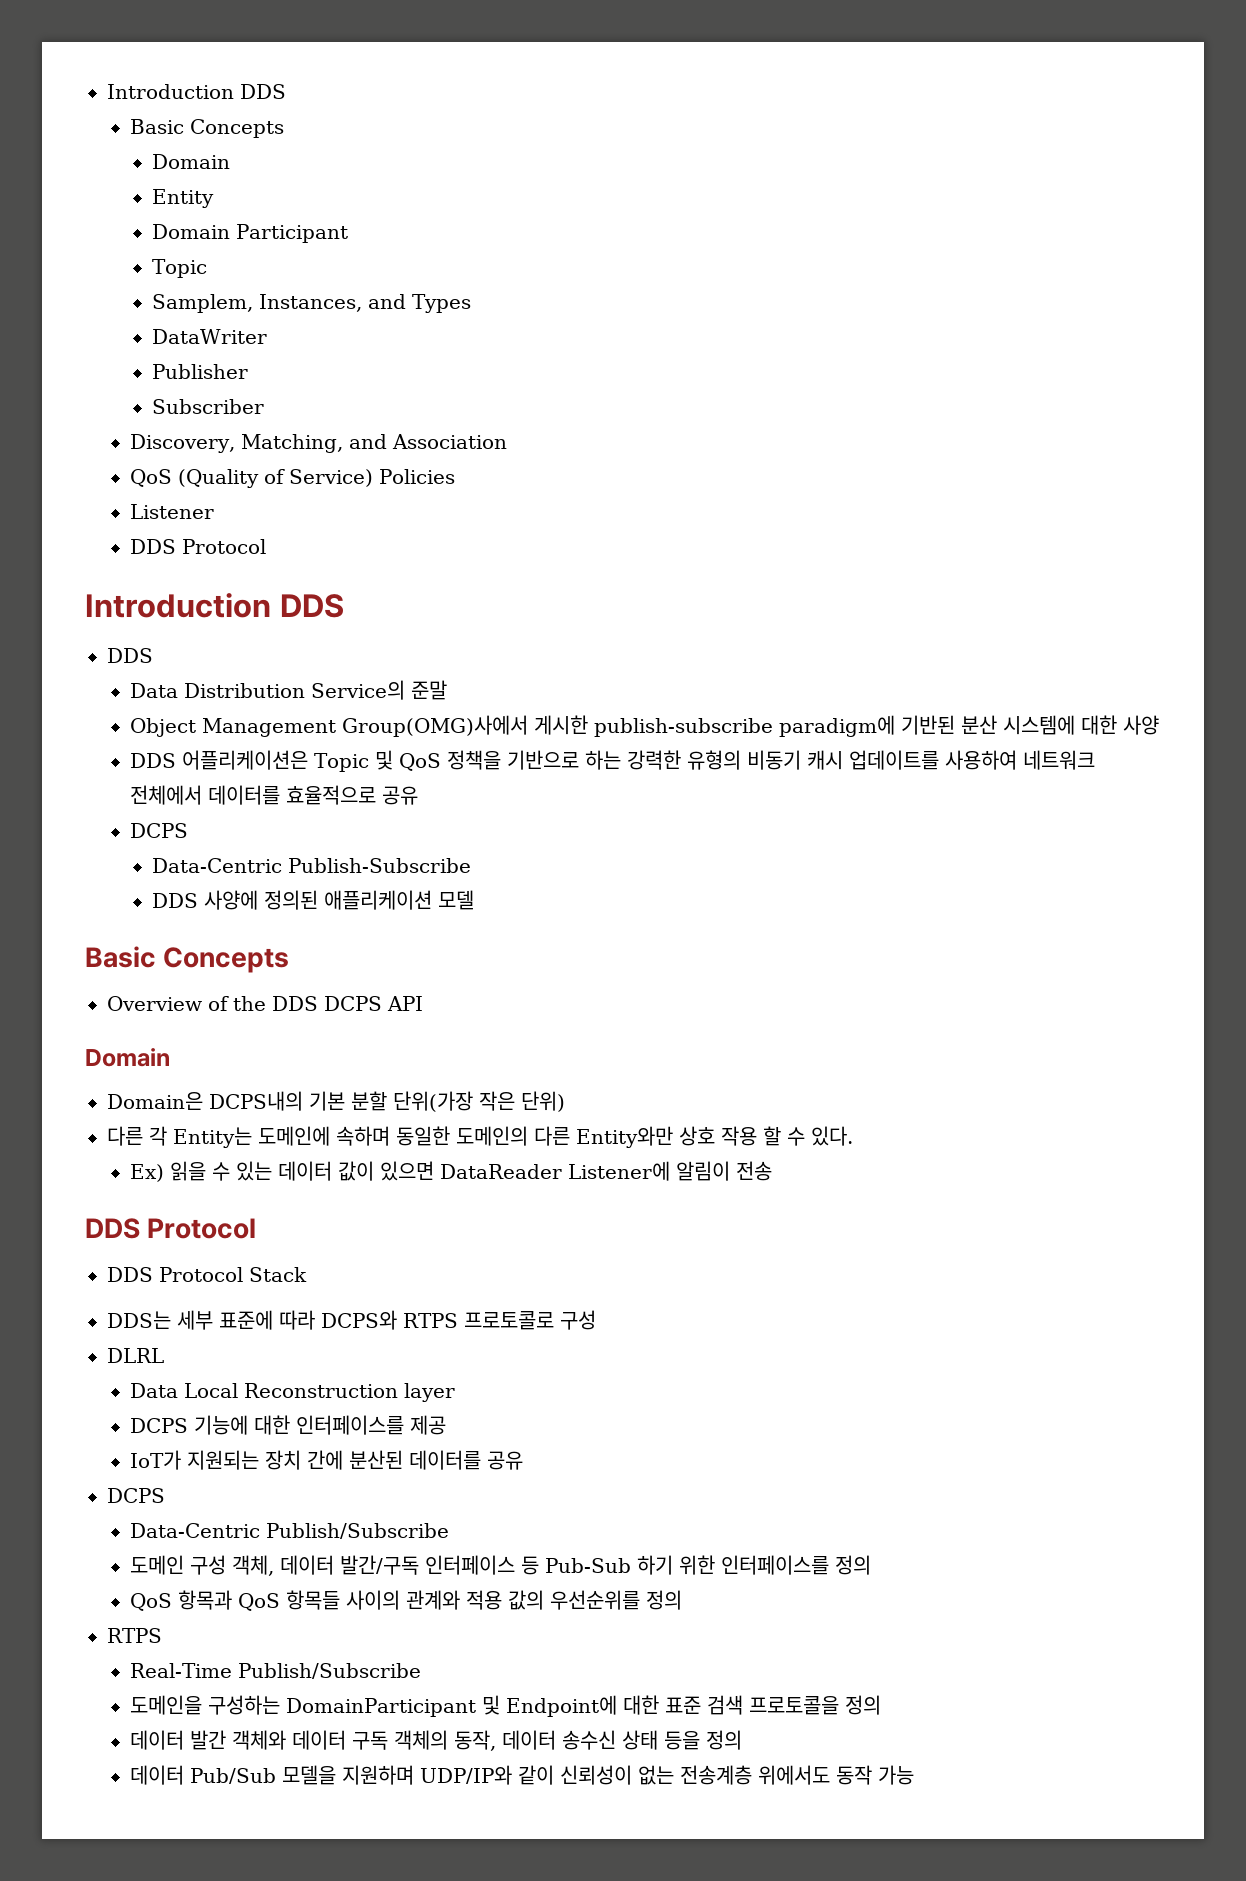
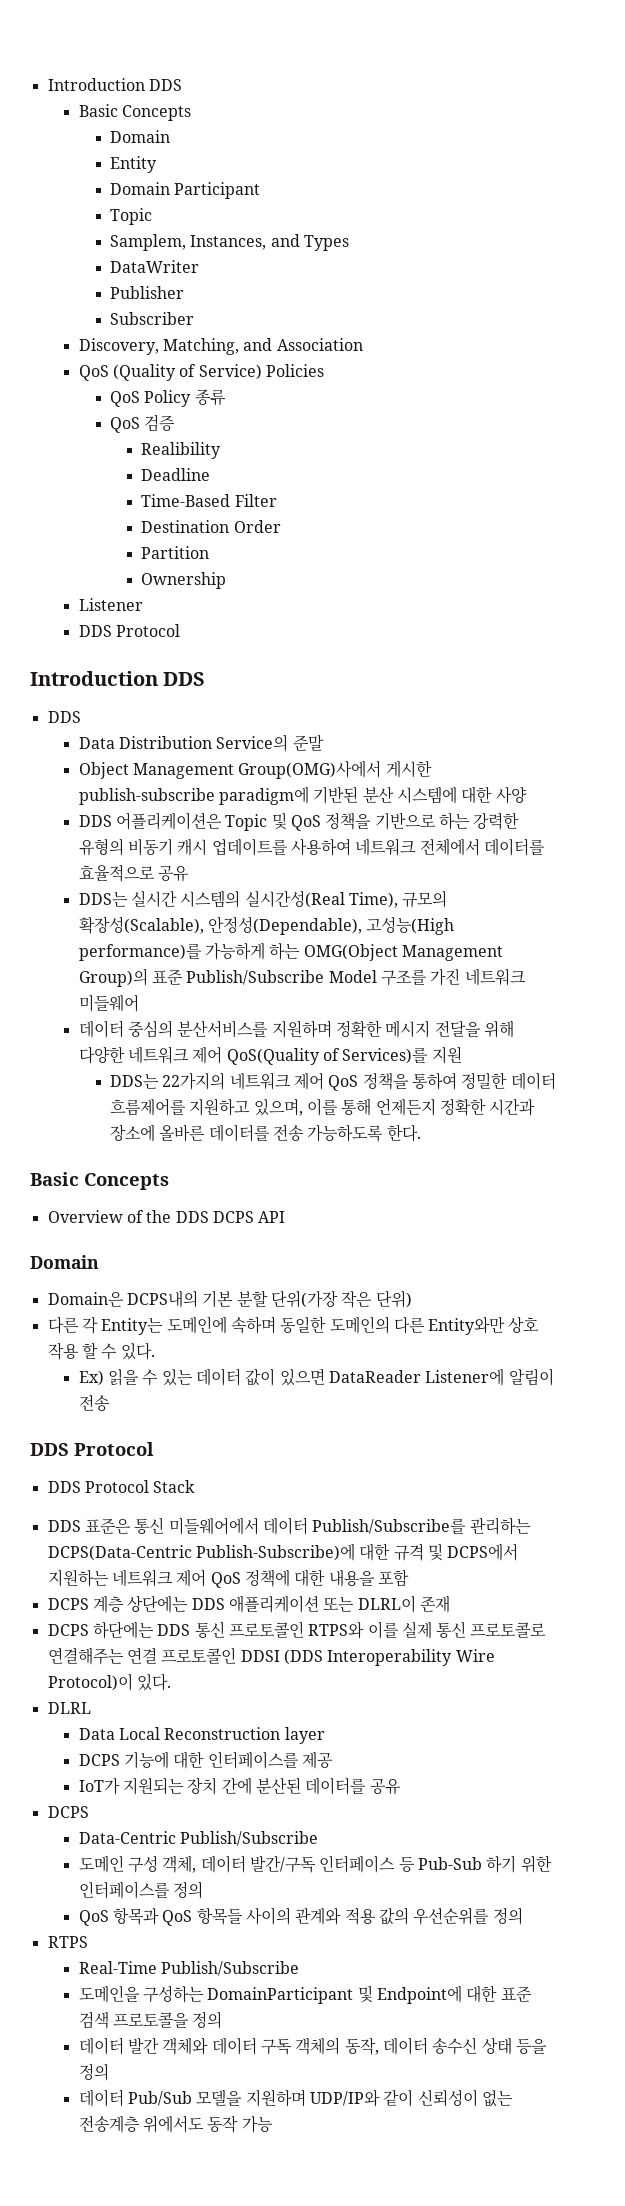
+ QoS Policy 종류
+ QoS 검증
+ Realibility
+ Deadline
+ Time-Based Filter
+ Destination Order
+ Partition
+ Ownership
  DDS 어플리케이션은 Topic 및 QoS 정책을 기반으로 하는 강력한 유형의 비동기 캐시 업데이트를 사용하여 네트워크 전체에서 데이터를 효율적으로 공유
- DCPS
- Data-Centric Publish-Subscribe
- DDS 사양에 정의된 애플리케이션 모델
+ DDS는 실시간 시스템의 실시간성(Real Time), 규모의 확장성(Scalable), 안정성(Dependable), 고성능(High performance)를 가능하게 하는 OMG(Object Management Group)의 표준 Publish/Subscribe Model 구조를 가진 네트워크 미들웨어
+ 데이터 중심의 분산서비스를 지원하며 정확한 메시지 전달을 위해 다양한 네트워크 제어 QoS(Quality of Services)를 지원
+ DDS는 22가지의 네트워크 제어 QoS 정책을 통하여 정밀한 데이터 흐름제어를 지원하고 있으며, 이를 통해 언제든지 정확한 시간과 장소에 올바른 데이터를 전송 가능하도록 한다.
- DDS는 세부 표준에 따라 DCPS와 RTPS 프로토콜로 구성
+ DDS 표준은 통신 미들웨어에서 데이터 Publish/Subscribe를 관리하는 DCPS(Data-Centric Publish-Subscribe)에 대한 규격 및 DCPS에서 지원하는 네트워크 제어 QoS 정책에 대한 내용을 포함
+ DCPS 계층 상단에는 DDS 애플리케이션 또는 DLRL이 존재
+ DCPS 하단에는 DDS 통신 프로토콜인 RTPS와 이를 실제 통신 프로토콜로 연결해주는 연결 프로토콜인 DDSI (DDS Interoperability Wire Protocol)이 있다.

